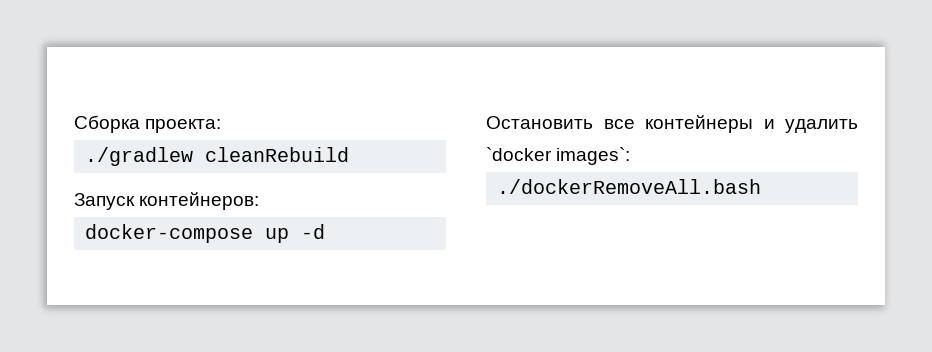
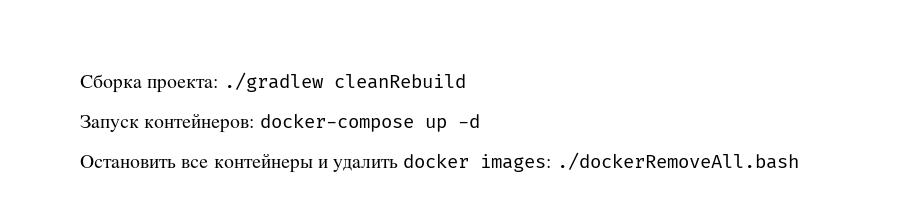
- Сборка проекта:
- ./gradlew cleanRebuild
+ Сборка проекта: ./gradlew cleanRebuild
- Запуск контейнеров:
- docker-compose up -d
+ Запуск контейнеров: docker-compose up -d
- Остановить все контейнеры и удалить `docker images`:
- ./dockerRemoveAll.bash
+ Остановить все контейнеры и удалить docker images: ./dockerRemoveAll.bash

